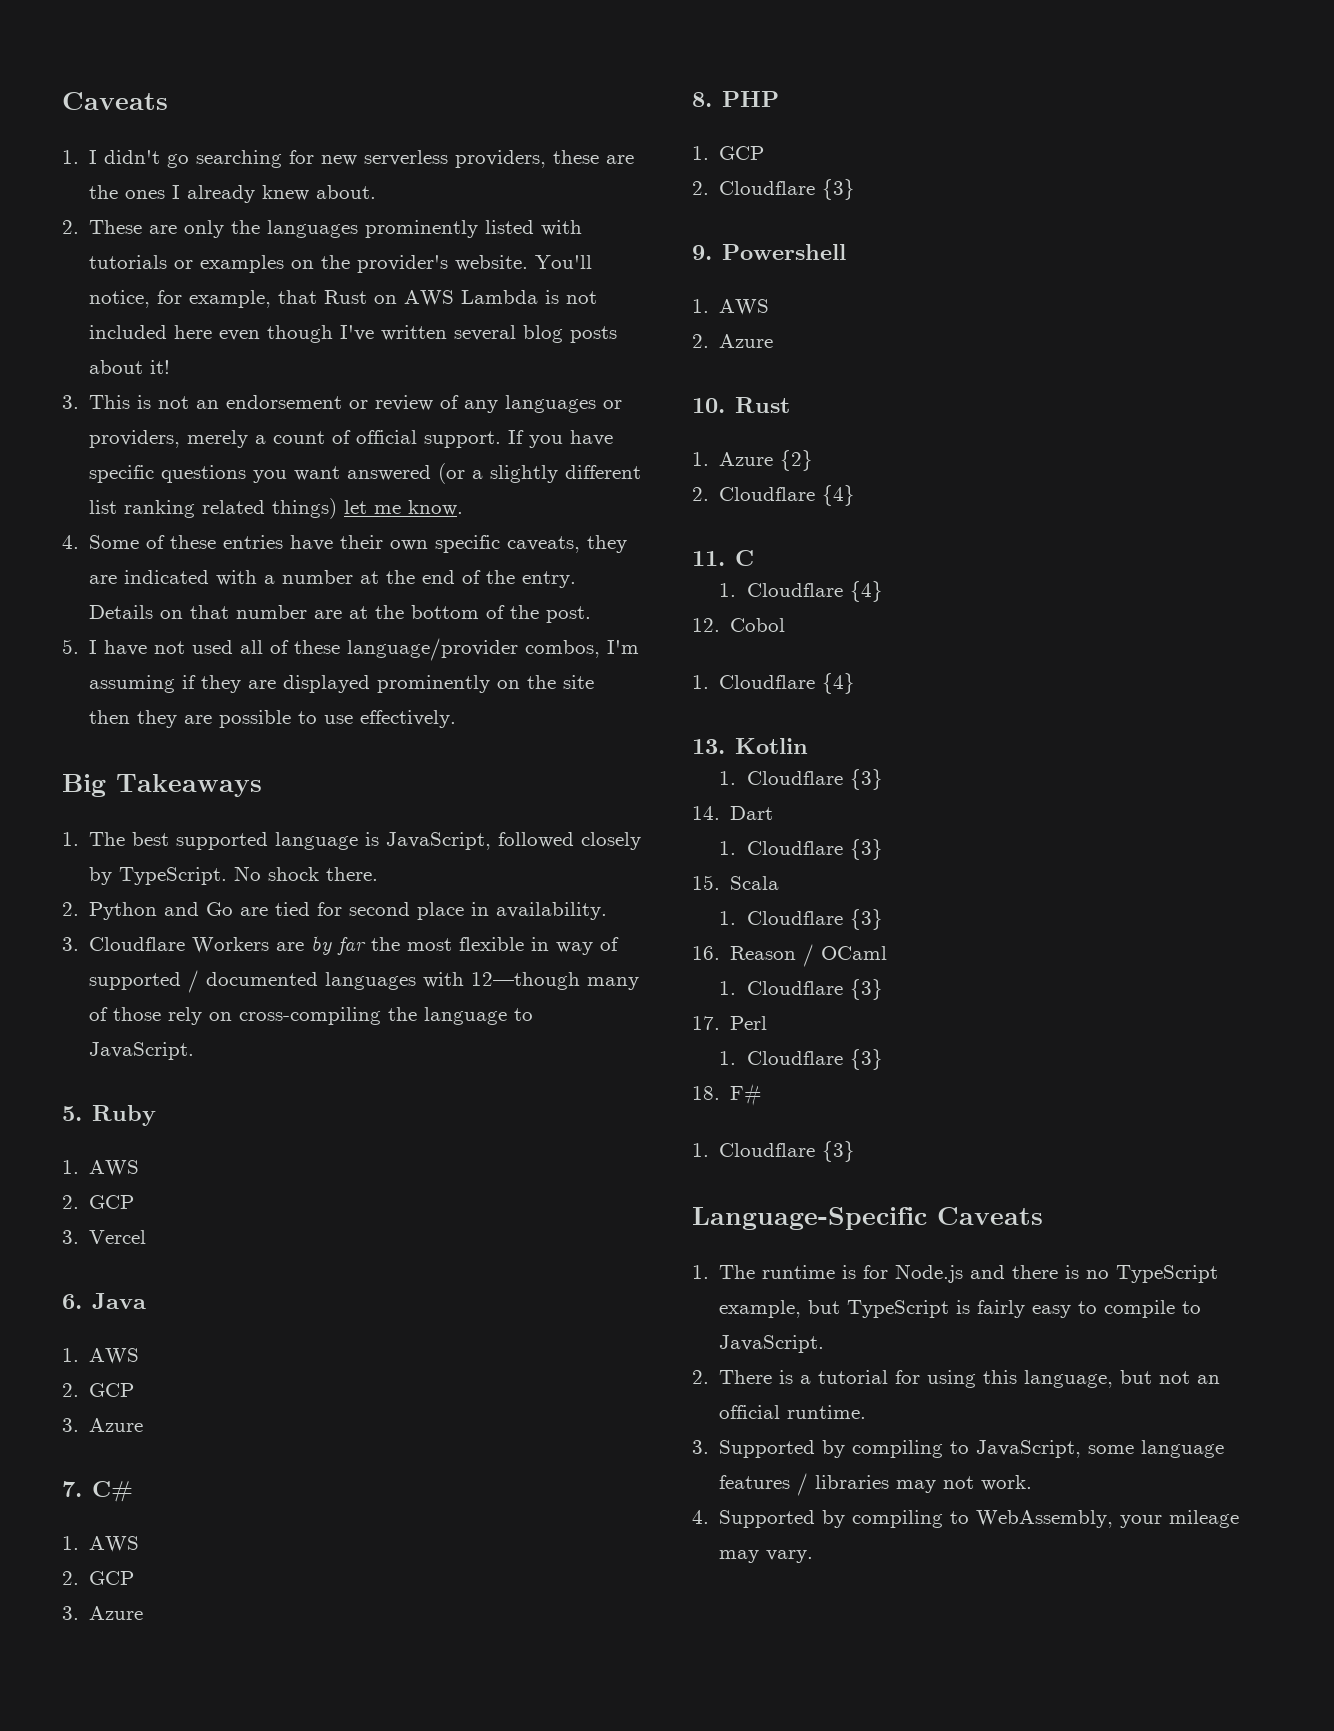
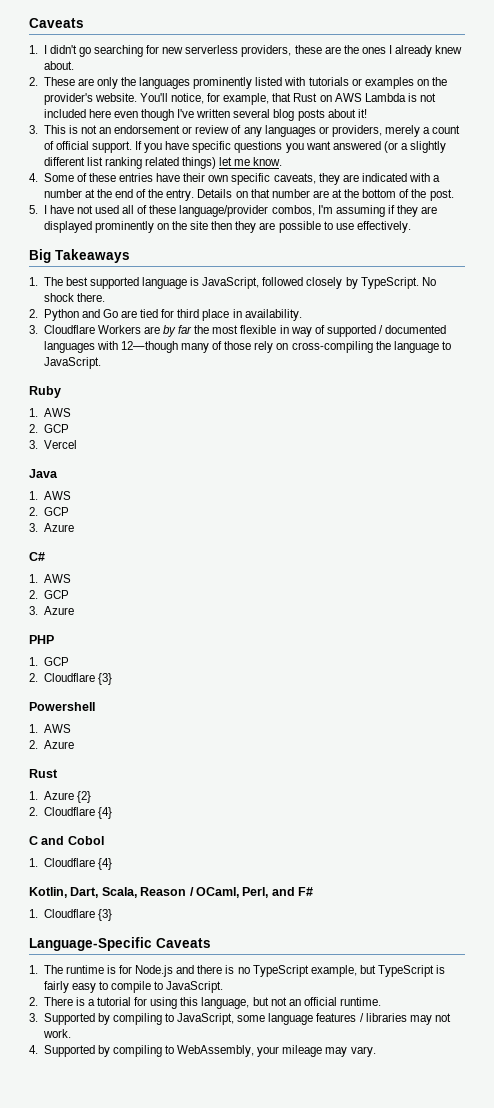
- 2. Python and Go are tied for second place in availability.
+ 2. Python and Go are tied for third place in availability.
- 5. Ruby
+ Ruby
- 6. Java
+ Java
- 7. C#
+ C#
- 8. PHP
+ PHP
- 9. Powershell
+ Powershell
  2. Azure
- 10. Rust
+ Rust
- 11. C
- 1. Cloudflare {4}
- 12. Cobol
+ C and Cobol
- 13. Kotlin
- 1. Cloudflare {3}
- 14. Dart
- 1. Cloudflare {3}
- 15. Scala
- 1. Cloudflare {3}
- 16. Reason / OCaml
- 1. Cloudflare {3}
- 17. Perl
- 1. Cloudflare {3}
- 18. F#
+ Kotlin, Dart, Scala, Reason / OCaml, Perl, and F#

